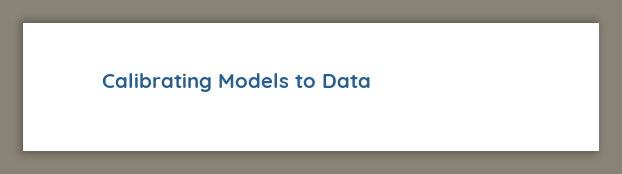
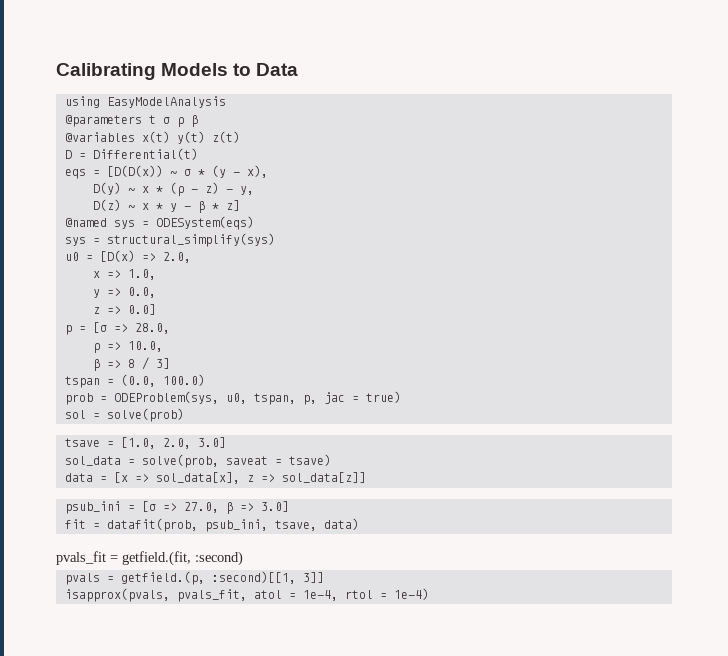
+ using EasyModelAnalysis
+ @parameters t σ ρ β
+ @variables x(t) y(t) z(t)
+ D = Differential(t)
+ eqs = [D(D(x)) ~ σ * (y - x),
+ D(y) ~ x * (ρ - z) - y,
+ D(z) ~ x * y - β * z]
+ @named sys = ODESystem(eqs)
+ sys = structural_simplify(sys)
+ u0 = [D(x) => 2.0,
+ x => 1.0,
+ y => 0.0,
+ z => 0.0]
+ p = [σ => 28.0,
+ ρ => 10.0,
+ β => 8 / 3]
+ tspan = (0.0, 100.0)
+ prob = ODEProblem(sys, u0, tspan, p, jac = true)
+ sol = solve(prob)
+ tsave = [1.0, 2.0, 3.0]
+ sol_data = solve(prob, saveat = tsave)
+ data = [x => sol_data[x], z => sol_data[z]]
+ psub_ini = [σ => 27.0, β => 3.0]
+ fit = datafit(prob, psub_ini, tsave, data)
+ pvals_fit = getfield.(fit, :second)
+ pvals = getfield.(p, :second)[[1, 3]]
+ isapprox(pvals, pvals_fit, atol = 1e-4, rtol = 1e-4)

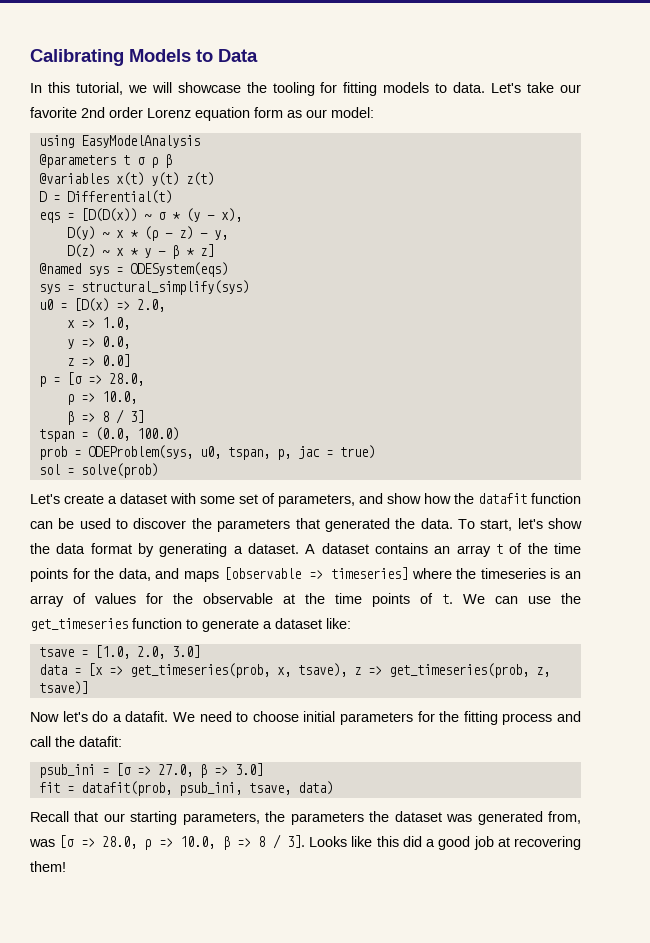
+ In this tutorial, we will showcase the tooling for fitting models to data. Let's take our favorite 2nd order Lorenz equation form as our model:
+ Let's create a dataset with some set of parameters, and show how the datafit function can be used to discover the parameters that generated the data. To start, let's show the data format by generating a dataset. A dataset contains an array t of the time points for the data, and maps [observable => timeseries] where the timeseries is an array of values for the observable at the time points of t. We can use the get_timeseries function to generate a dataset like:
- sol_data = solve(prob, saveat = tsave)
- data = [x => sol_data[x], z => sol_data[z]]
+ data = [x => get_timeseries(prob, x, tsave), z => get_timeseries(prob, z, tsave)]
+ Now let's do a datafit. We need to choose initial parameters for the fitting process and call the datafit:
- pvals_fit = getfield.(fit, :second)
- pvals = getfield.(p, :second)[[1, 3]]
- isapprox(pvals, pvals_fit, atol = 1e-4, rtol = 1e-4)
+ Recall that our starting parameters, the parameters the dataset was generated from, was [σ => 28.0, ρ => 10.0, β => 8 / 3]. Looks like this did a good job at recovering them!

